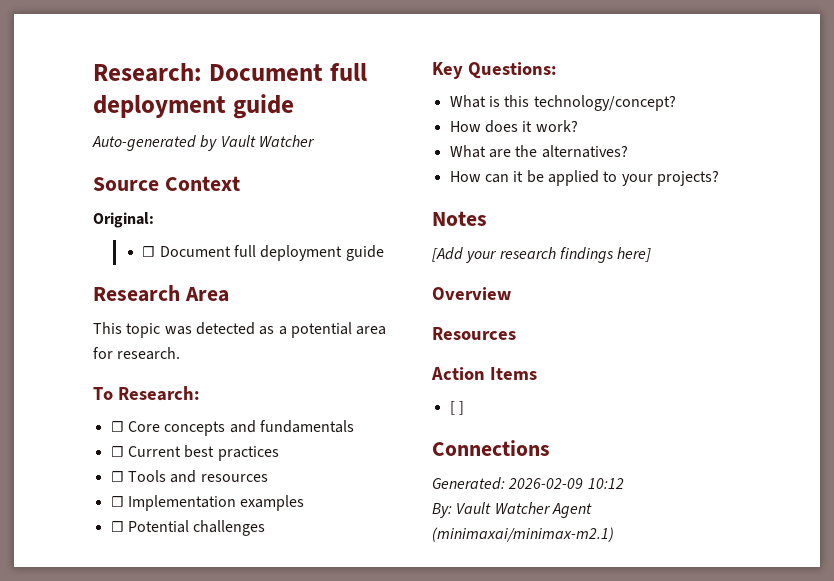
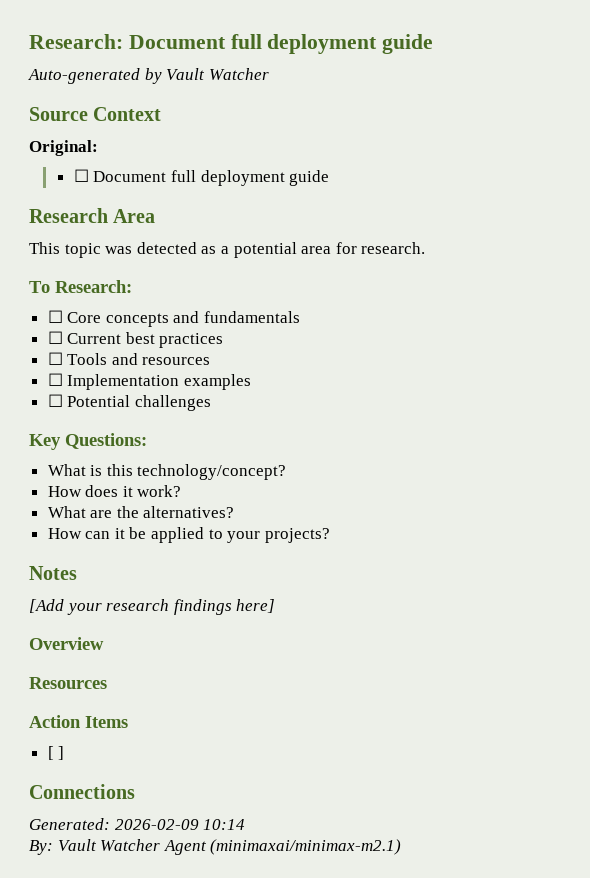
- Generated: 2026-02-09 10:12
+ Generated: 2026-02-09 10:14

